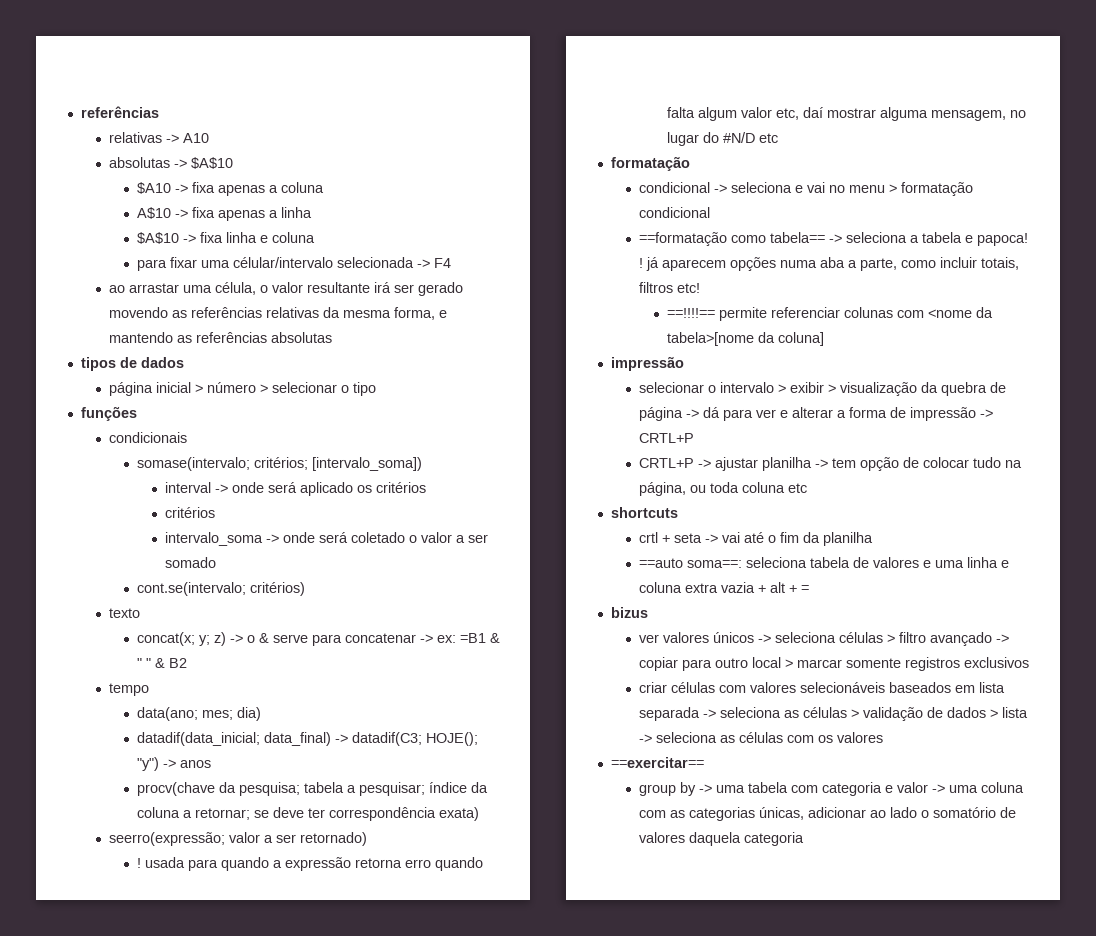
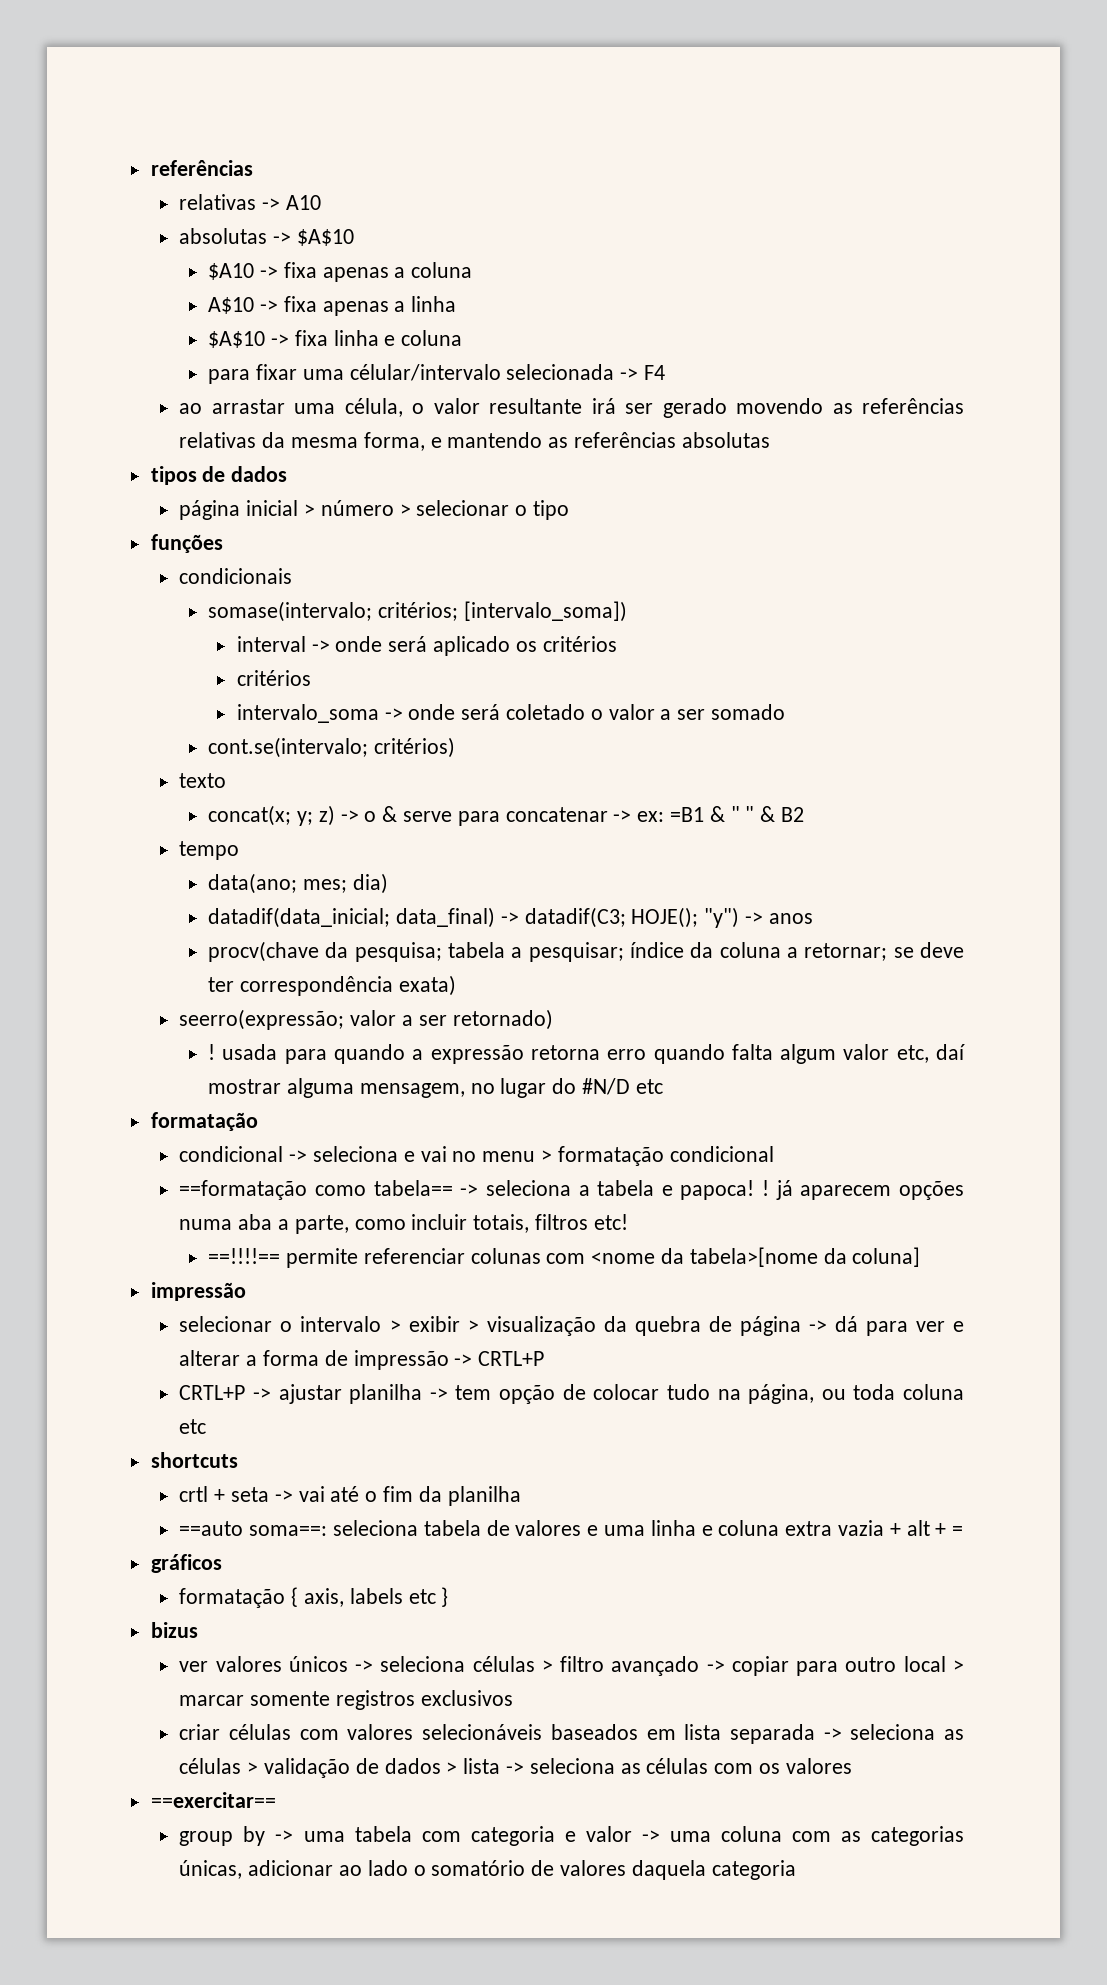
+ gráficos
+ formatação { axis, labels etc }

